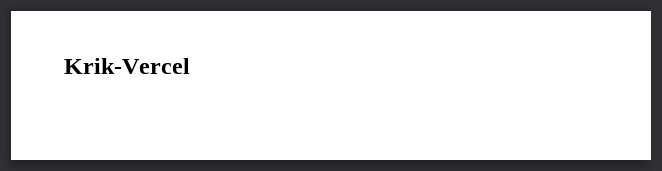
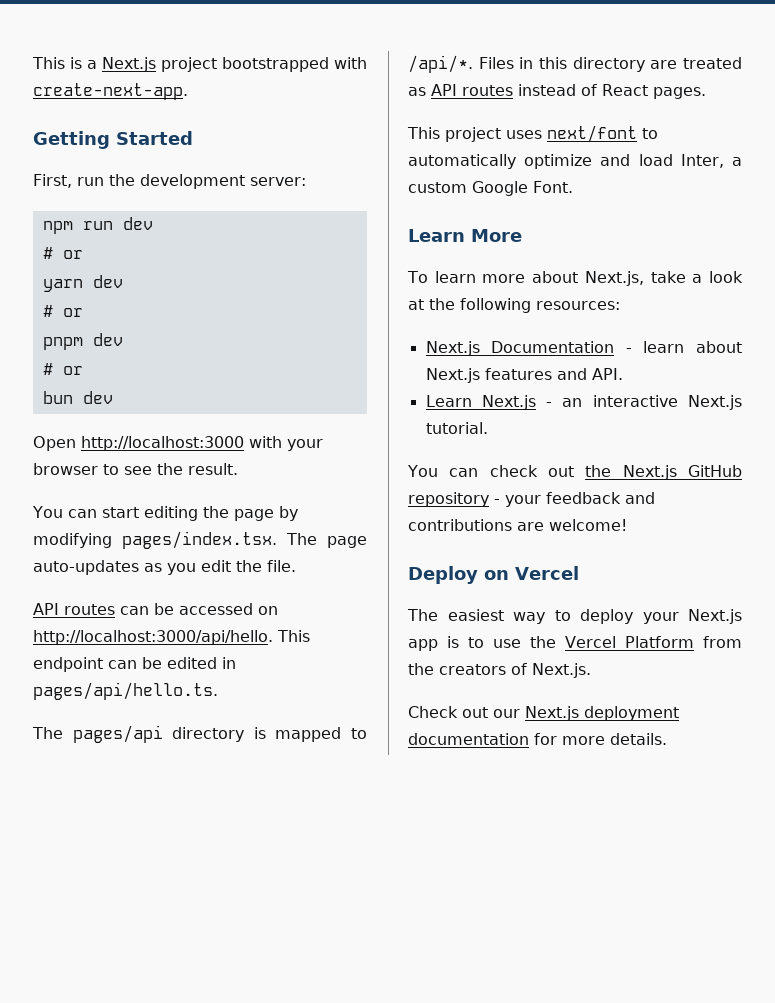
- Krik-Vercel
+ This is a Next.js project bootstrapped with create-next-app.
+ Getting Started
+ First, run the development server:
+ npm run dev
+ # or
+ yarn dev
+ # or
+ pnpm dev
+ # or
+ bun dev
+ Open http://localhost:3000 with your browser to see the result.
+ You can start editing the page by modifying pages/index.tsx. The page auto-updates as you edit the file.
+ API routes can be accessed on http://localhost:3000/api/hello. This endpoint can be edited in pages/api/hello.ts.
+ The pages/api directory is mapped to /api/*. Files in this directory are treated as API routes instead of React pages.
+ This project uses next/font to automatically optimize and load Inter, a custom Google Font.
+ Learn More
+ To learn more about Next.js, take a look at the following resources:
+ Next.js Documentation - learn about Next.js features and API.
+ Learn Next.js - an interactive Next.js tutorial.
+ You can check out the Next.js GitHub repository - your feedback and contributions are welcome!
+ Deploy on Vercel
+ The easiest way to deploy your Next.js app is to use the Vercel Platform from the creators of Next.js.
+ Check out our Next.js deployment documentation for more details.

